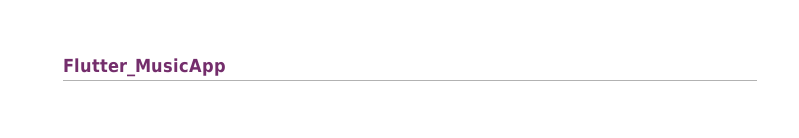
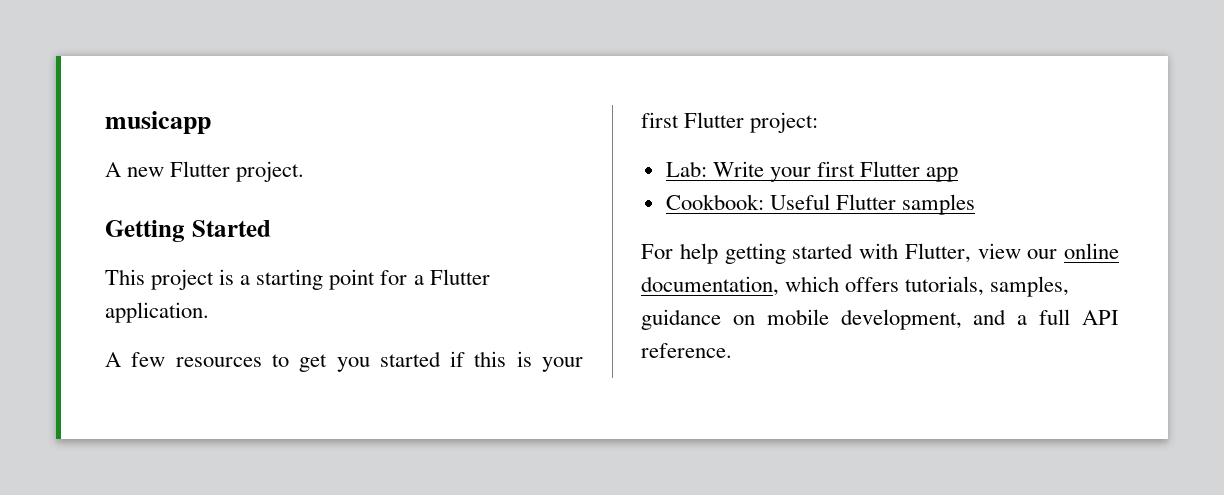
- Flutter_MusicApp
+ musicapp
+ A new Flutter project.
+ Getting Started
+ This project is a starting point for a Flutter application.
+ A few resources to get you started if this is your first Flutter project:
+ Lab: Write your first Flutter app
+ Cookbook: Useful Flutter samples
+ For help getting started with Flutter, view our online documentation, which offers tutorials, samples, guidance on mobile development, and a full API reference.

